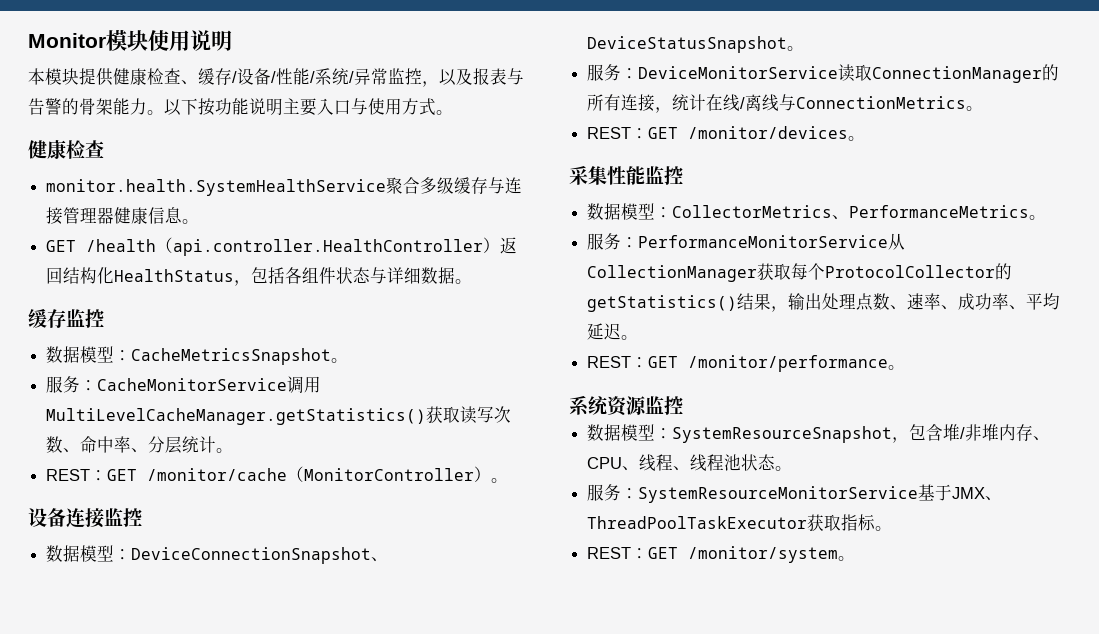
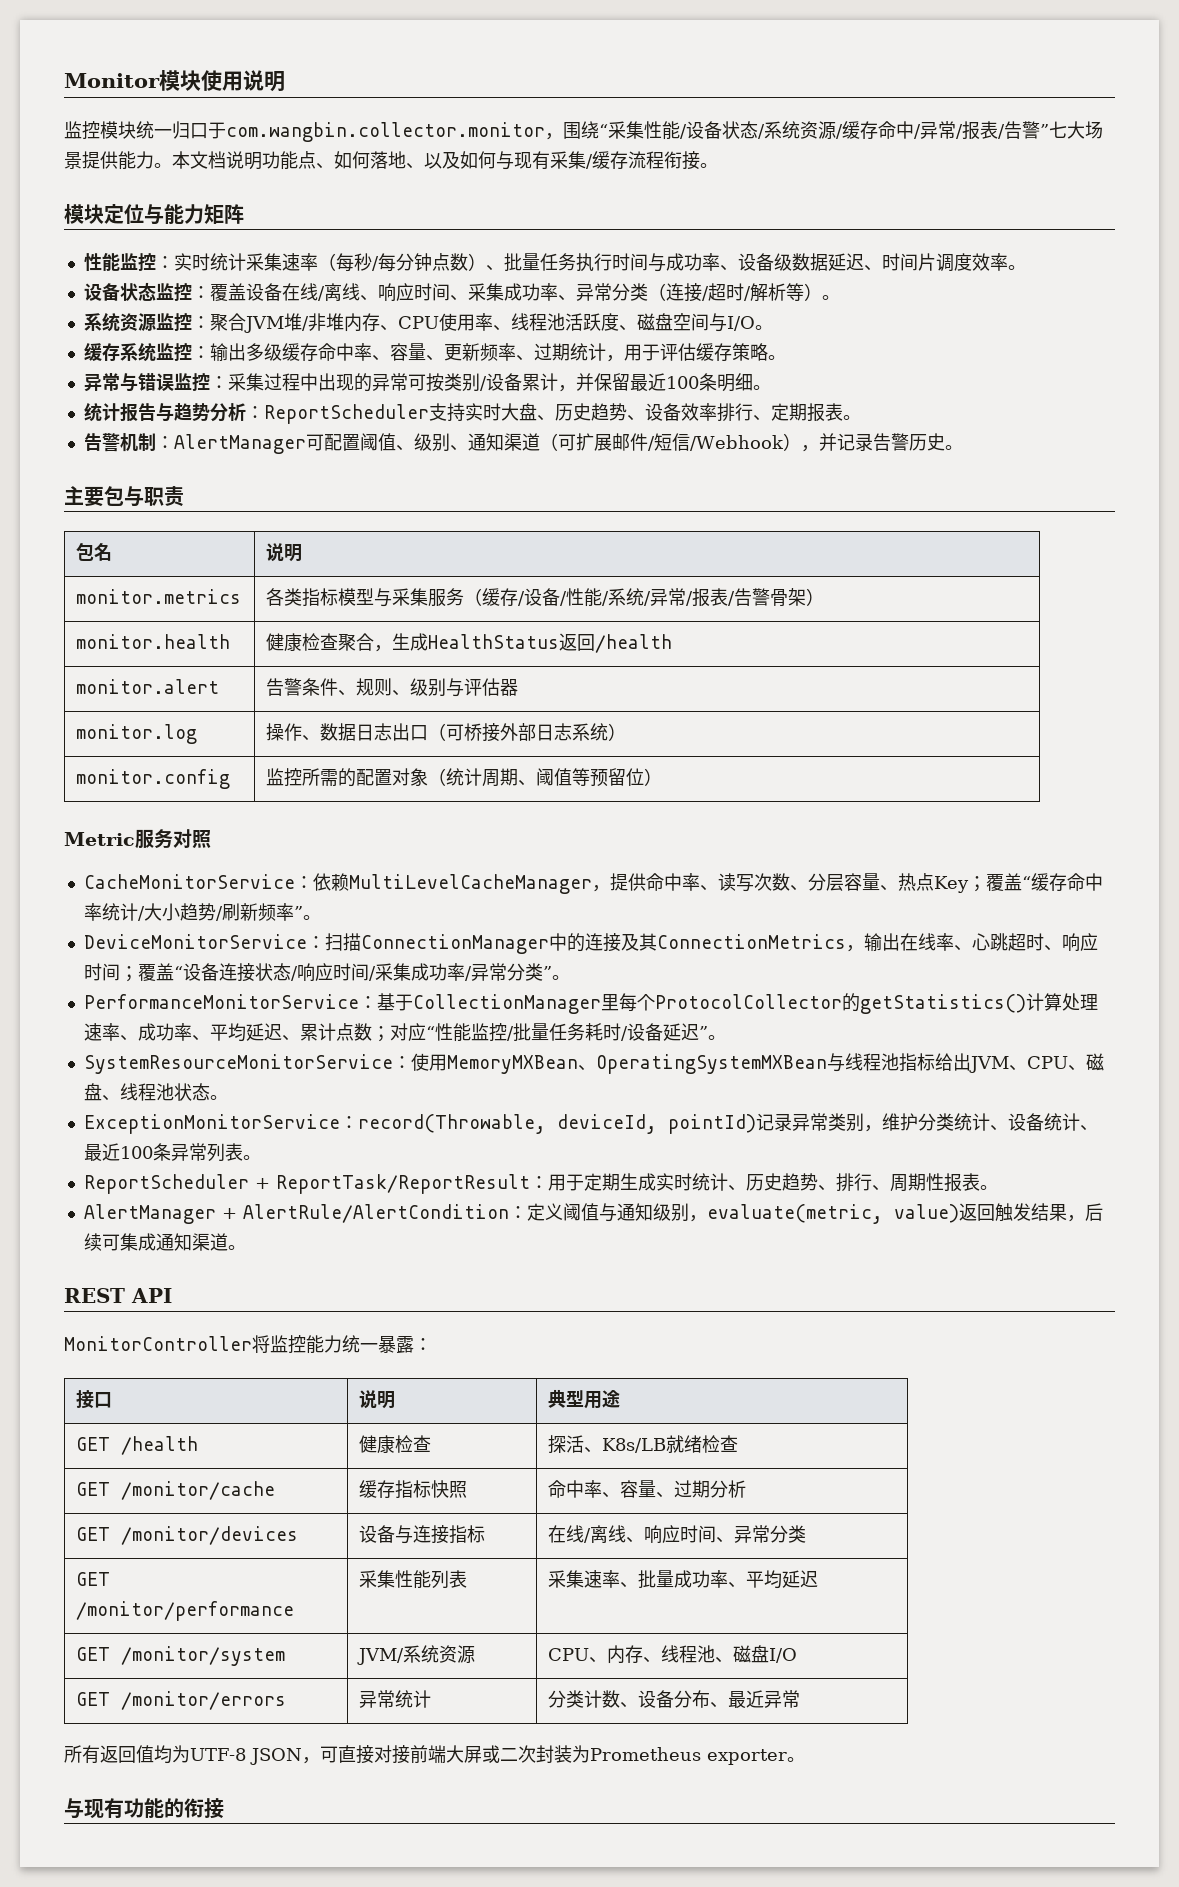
- 本模块提供健康检查、缓存/设备/性能/系统/异常监控，以及报表与告警的骨架能力。以下按功能说明主要入口与使用方式。
- 健康检查
- monitor.health.SystemHealthService聚合多级缓存与连接管理器健康信息。
- GET /health（api.controller.HealthController）返回结构化HealthStatus，包括各组件状态与详细数据。
- 缓存监控
- 数据模型：CacheMetricsSnapshot。
- 服务：CacheMonitorService调用MultiLevelCacheManager.getStatistics()获取读写次数、命中率、分层统计。
- REST：GET /monitor/cache（MonitorController）。
- 设备连接监控
- 数据模型：DeviceConnectionSnapshot、DeviceStatusSnapshot。
- 服务：DeviceMonitorService读取ConnectionManager的所有连接，统计在线/离线与ConnectionMetrics。
- REST：GET /monitor/devices。
- 采集性能监控
- 数据模型：CollectorMetrics、PerformanceMetrics。
- 服务：PerformanceMonitorService从CollectionManager获取每个ProtocolCollector的getStatistics()结果，输出处理点数、速率、成功率、平均延迟。
- REST：GET /monitor/performance。
- 系统资源监控
- 数据模型：SystemResourceSnapshot，包含堆/非堆内存、CPU、线程、线程池状态。
+ 监控模块统一归口于com.wangbin.collector.monitor，围绕“采集性能/设备状态/系统资源/缓存命中/异常/报表/告警”七大场景提供能力。本文档说明功能点、如何落地、以及如何与现有采集/缓存流程衔接。
+ 模块定位与能力矩阵
+ 性能监控：实时统计采集速率（每秒/每分钟点数）、批量任务执行时间与成功率、设备级数据延迟、时间片调度效率。
+ 设备状态监控：覆盖设备在线/离线、响应时间、采集成功率、异常分类（连接/超时/解析等）。
+ 系统资源监控：聚合JVM堆/非堆内存、CPU使用率、线程池活跃度、磁盘空间与I/O。
+ 缓存系统监控：输出多级缓存命中率、容量、更新频率、过期统计，用于评估缓存策略。
+ 异常与错误监控：采集过程中出现的异常可按类别/设备累计，并保留最近100条明细。
+ 统计报告与趋势分析：ReportScheduler支持实时大盘、历史趋势、设备效率排行、定期报表。
+ 告警机制：AlertManager可配置阈值、级别、通知渠道（可扩展邮件/短信/Webhook），并记录告警历史。
+ 主要包与职责
+ 包名 | 说明
+ monitor.metrics | 各类指标模型与采集服务（缓存/设备/性能/系统/异常/报表/告警骨架）
+ monitor.health | 健康检查聚合，生成HealthStatus返回/health
+ monitor.alert | 告警条件、规则、级别与评估器
+ monitor.log | 操作、数据日志出口（可桥接外部日志系统）
+ monitor.config | 监控所需的配置对象（统计周期、阈值等预留位）
+ Metric服务对照
+ CacheMonitorService：依赖MultiLevelCacheManager，提供命中率、读写次数、分层容量、热点Key；覆盖“缓存命中率统计/大小趋势/刷新频率”。
+ DeviceMonitorService：扫描ConnectionManager中的连接及其ConnectionMetrics，输出在线率、心跳超时、响应时间；覆盖“设备连接状态/响应时间/采集成功率/异常分类”。
+ PerformanceMonitorService：基于CollectionManager里每个ProtocolCollector的getStatistics()计算处理速率、成功率、平均延迟、累计点数；对应“性能监控/批量任务耗时/设备延迟”。
+ SystemResourceMonitorService：使用MemoryMXBean、OperatingSystemMXBean与线程池指标给出JVM、CPU、磁盘、线程池状态。
- 服务：SystemResourceMonitorService基于JMX、ThreadPoolTaskExecutor获取指标。
- REST：GET /monitor/system。
+ ExceptionMonitorService：record(Throwable, deviceId, pointId)记录异常类别，维护分类统计、设备统计、最近100条异常列表。
+ ReportScheduler + ReportTask/ReportResult：用于定期生成实时统计、历史趋势、排行、周期性报表。
+ AlertManager + AlertRule/AlertCondition：定义阈值与通知级别，evaluate(metric, value)返回触发结果，后续可集成通知渠道。
+ REST API
+ MonitorController将监控能力统一暴露：
+ 接口 | 说明 | 典型用途
+ GET /health | 健康检查 | 探活、K8s/LB就绪检查
+ GET /monitor/cache | 缓存指标快照 | 命中率、容量、过期分析
+ GET /monitor/devices | 设备与连接指标 | 在线/离线、响应时间、异常分类
+ GET /monitor/performance | 采集性能列表 | 采集速率、批量成功率、平均延迟
+ GET /monitor/system | JVM/系统资源 | CPU、内存、线程池、磁盘I/O
+ GET /monitor/errors | 异常统计 | 分类计数、设备分布、最近异常
+ 所有返回值均为UTF-8 JSON，可直接对接前端大屏或二次封装为Prometheus exporter。
+ 与现有功能的衔接

